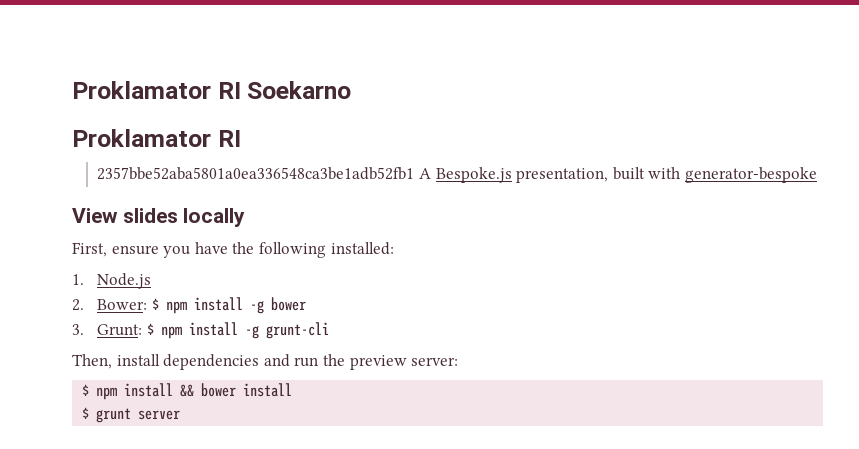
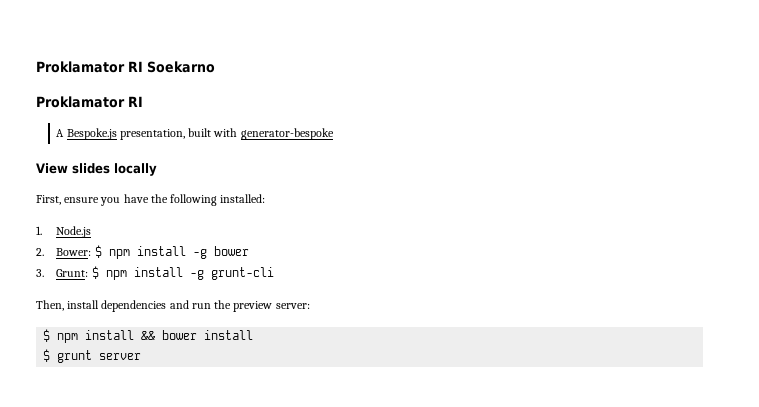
- 2357bbe52aba5801a0ea336548ca3be1adb52fb1 A Bespoke.js presentation, built with generator-bespoke
+ A Bespoke.js presentation, built with generator-bespoke

